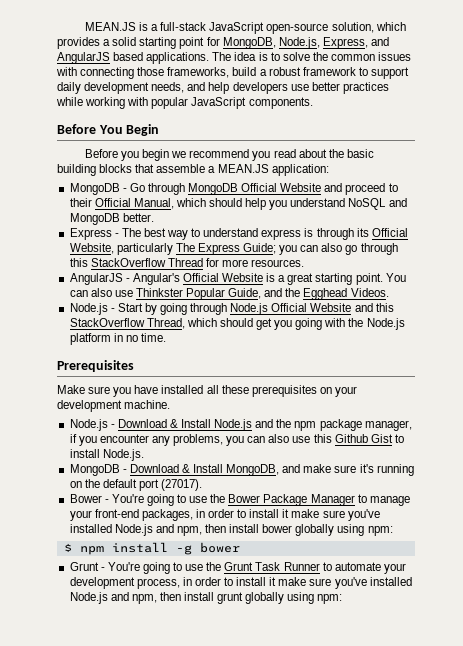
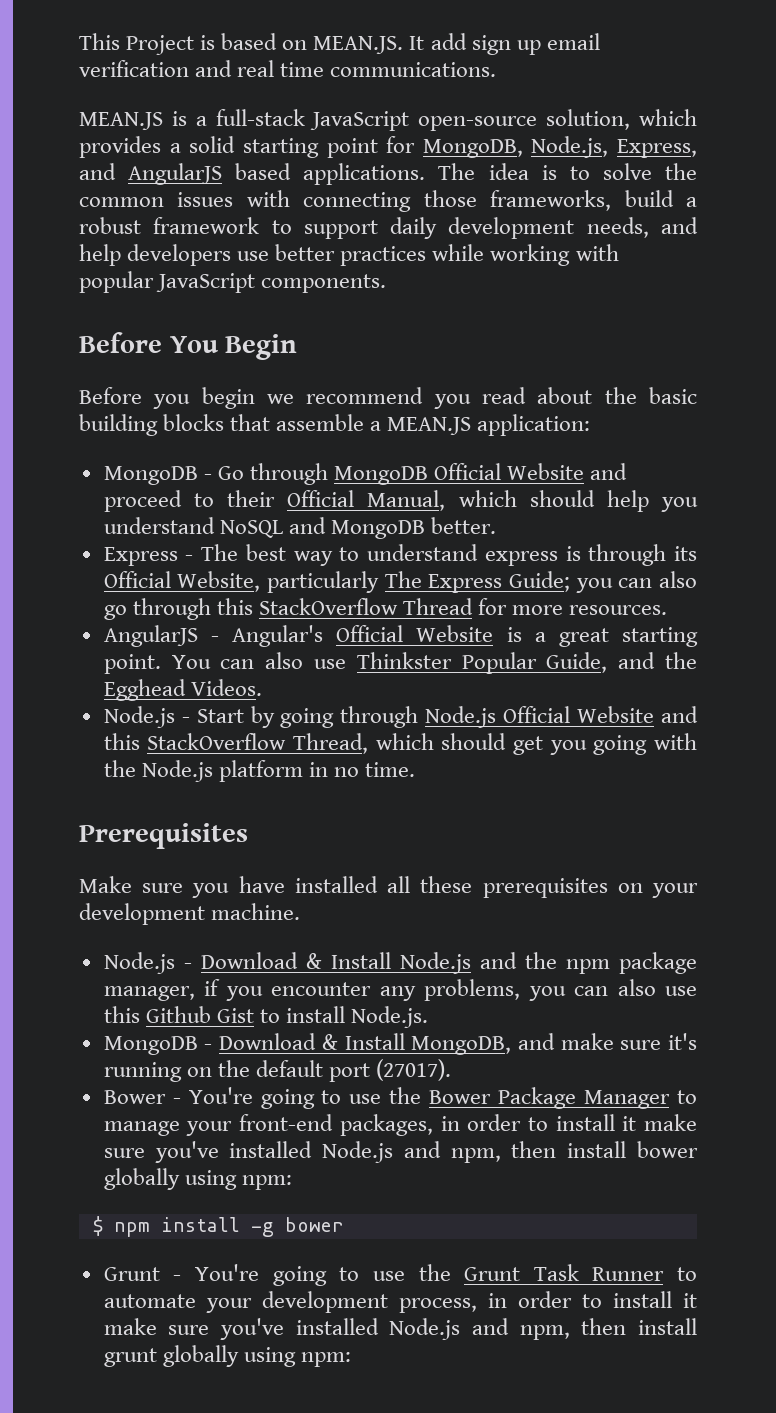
+ This Project is based on MEAN.JS. It add sign up email verification and real time communications.

